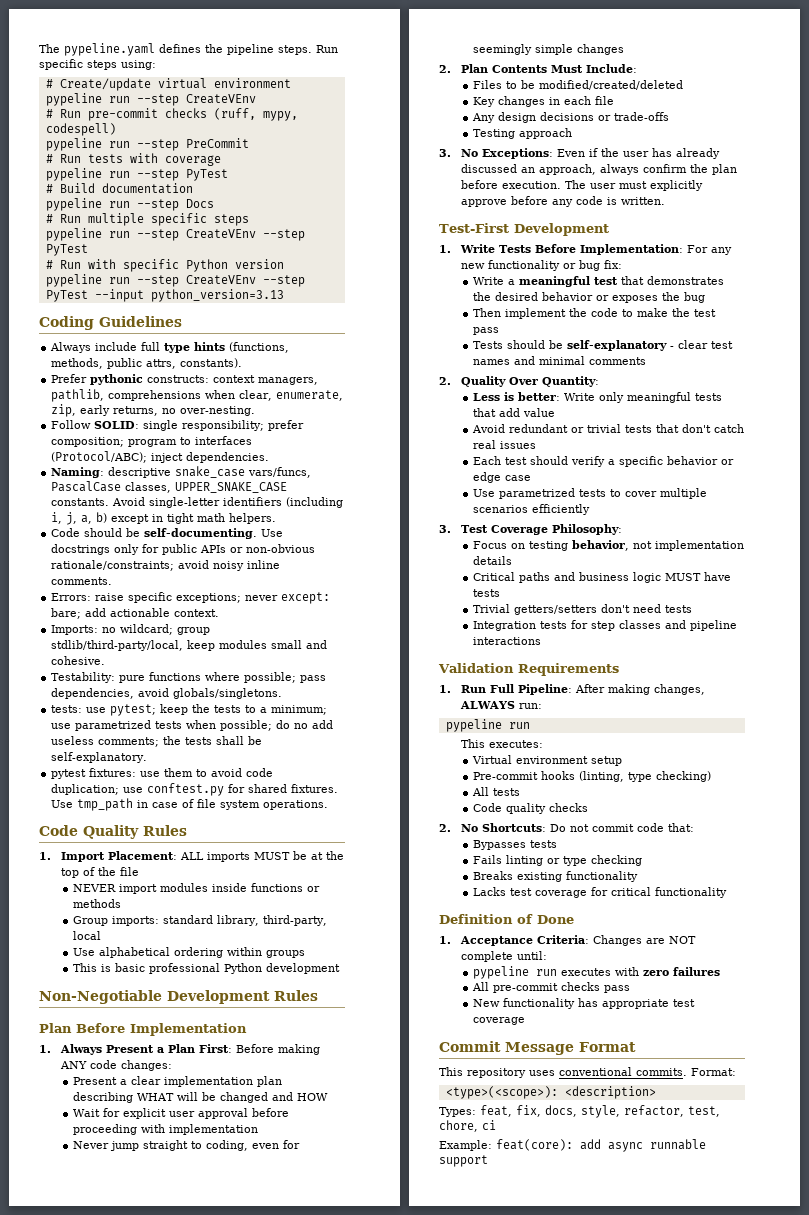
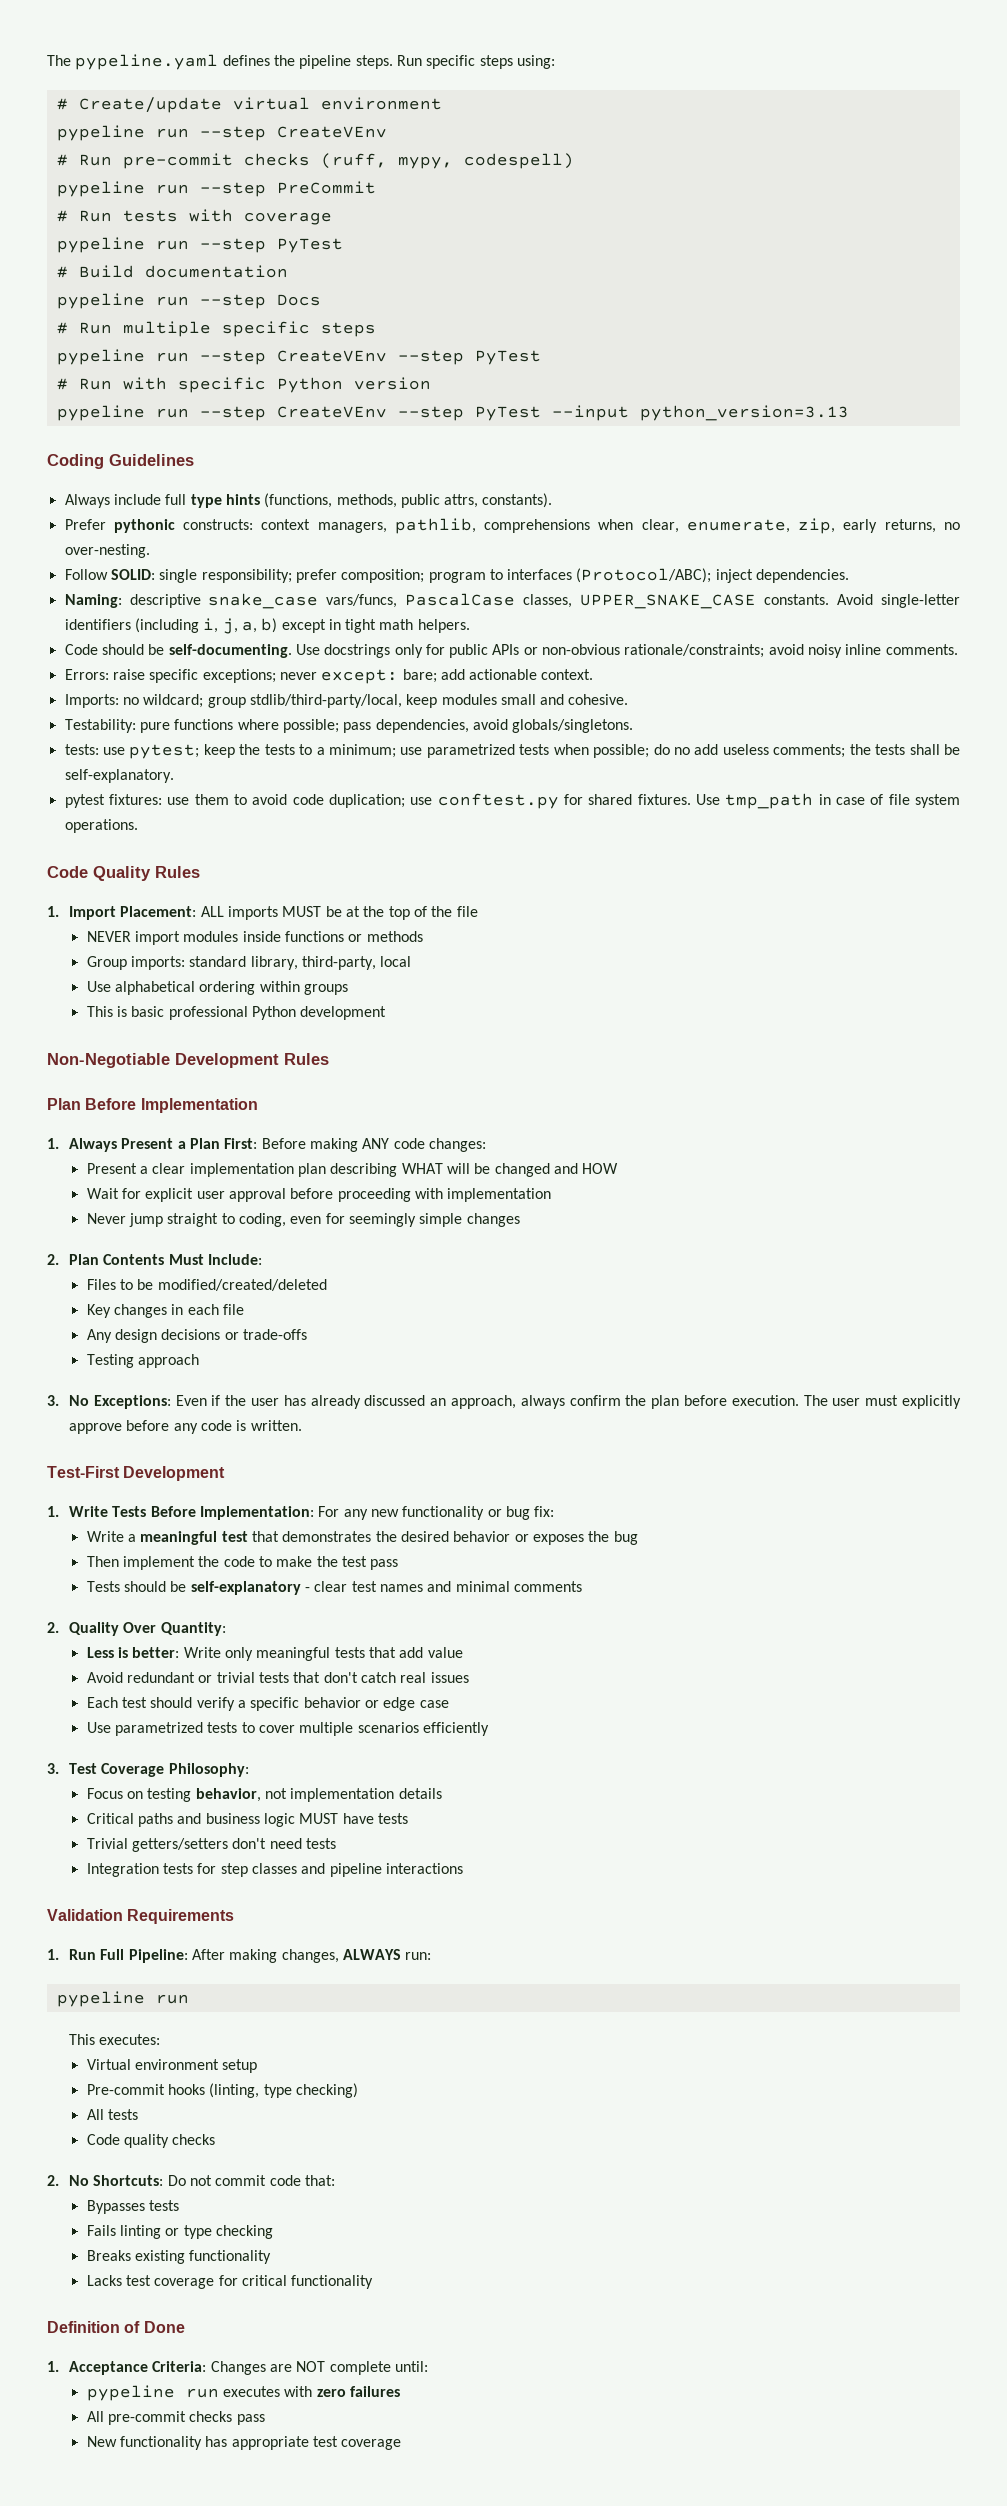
- Commit Message Format
- This repository uses conventional commits. Format:
- <type>(<scope>): <description>
- Types: feat, fix, docs, style, refactor, test, chore, ci
- Example: feat(core): add async runnable support

